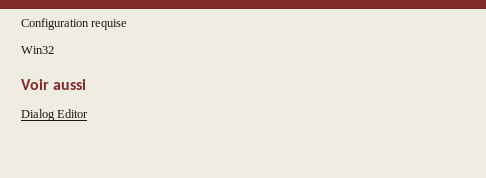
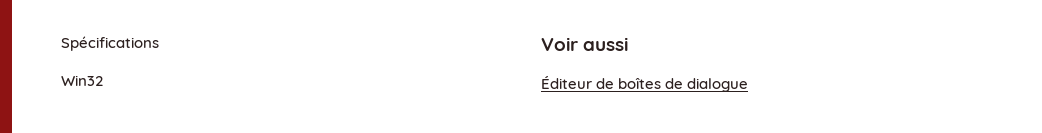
- Configuration requise
+ Spécifications
- Dialog Editor
+ Éditeur de boîtes de dialogue

